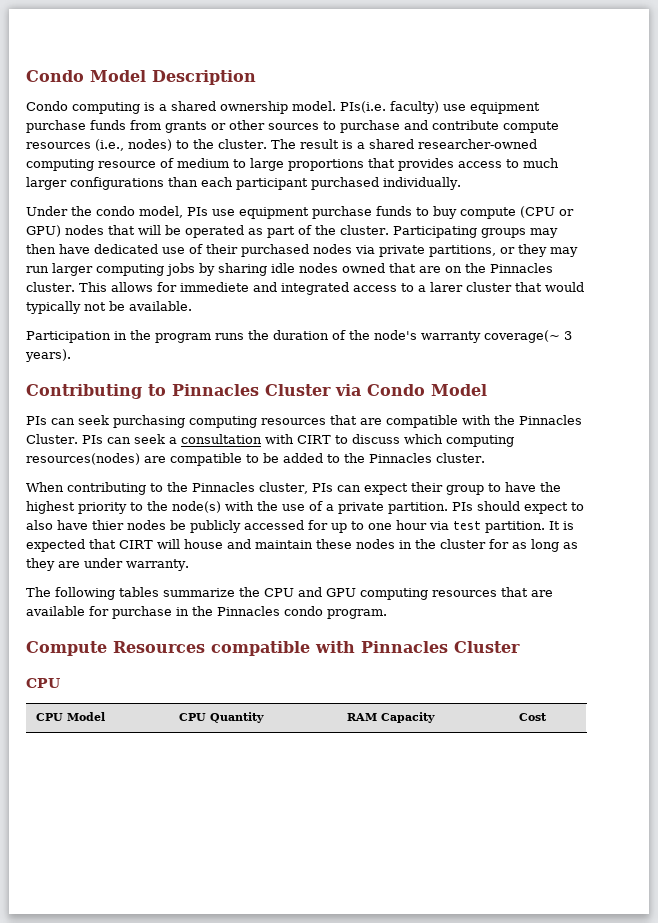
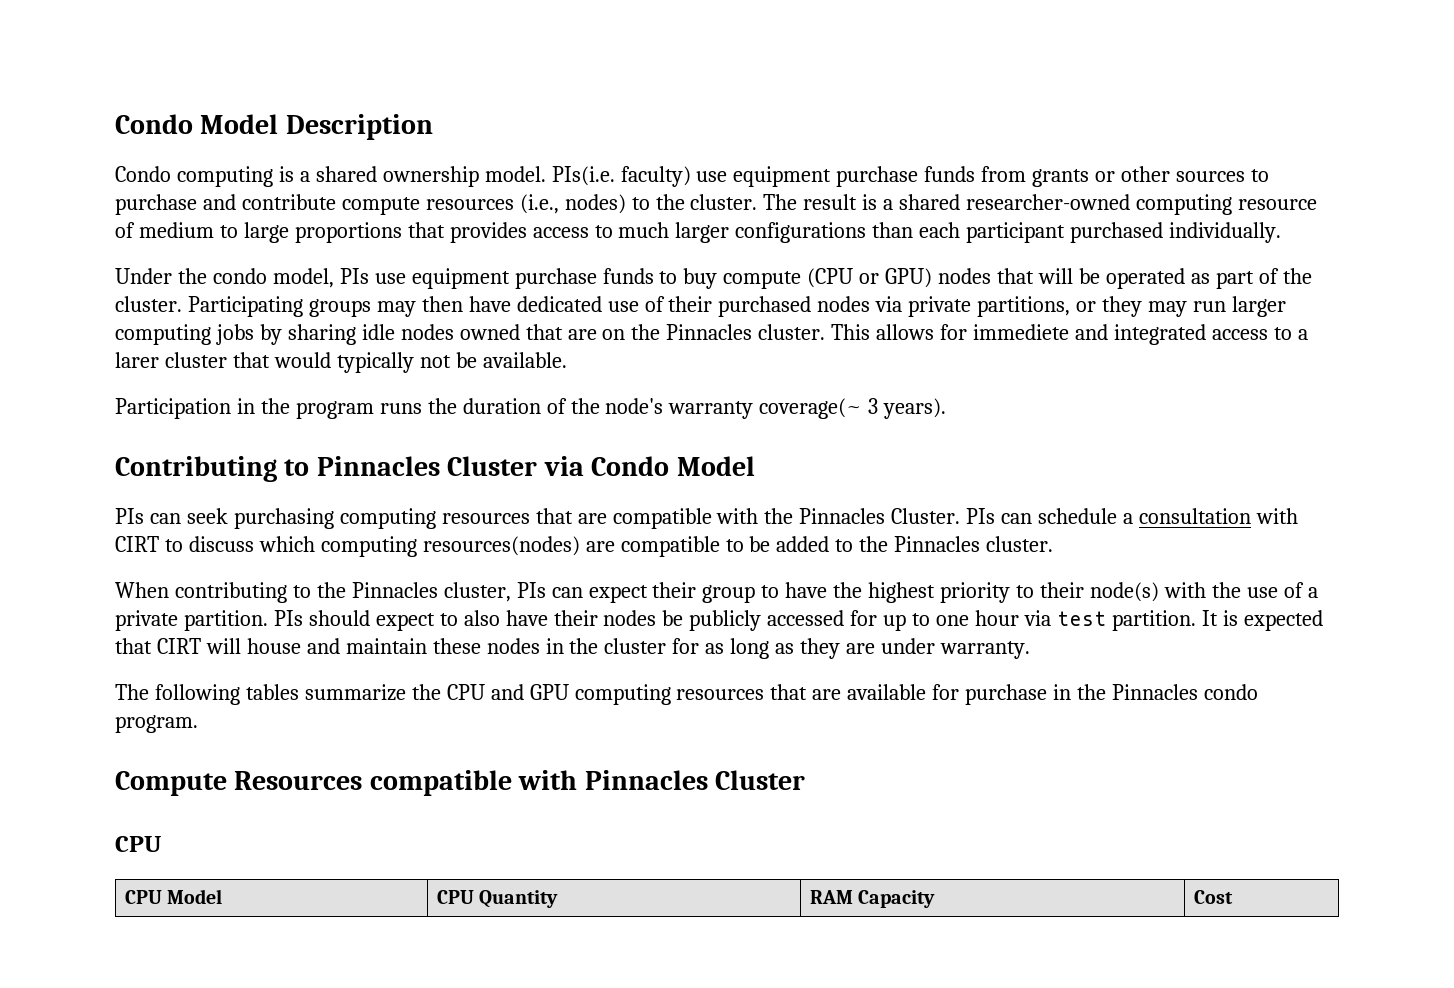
- PIs can seek a consultation with CIRT to discuss which computing resources(nodes) are compatible to be added to the Pinnacles cluster.
+ PIs can schedule a consultation with CIRT to discuss which computing resources(nodes) are compatible to be added to the Pinnacles cluster.
- When contributing to the Pinnacles cluster, PIs can expect their group to have the highest priority to the node(s) with the use of a private partition.
+ When contributing to the Pinnacles cluster, PIs can expect their group to have the highest priority to their node(s) with the use of a private partition.
- PIs should expect to also have thier nodes be publicly accessed for up to one hour via test partition.
+ PIs should expect to also have their nodes be publicly accessed for up to one hour via test partition.

